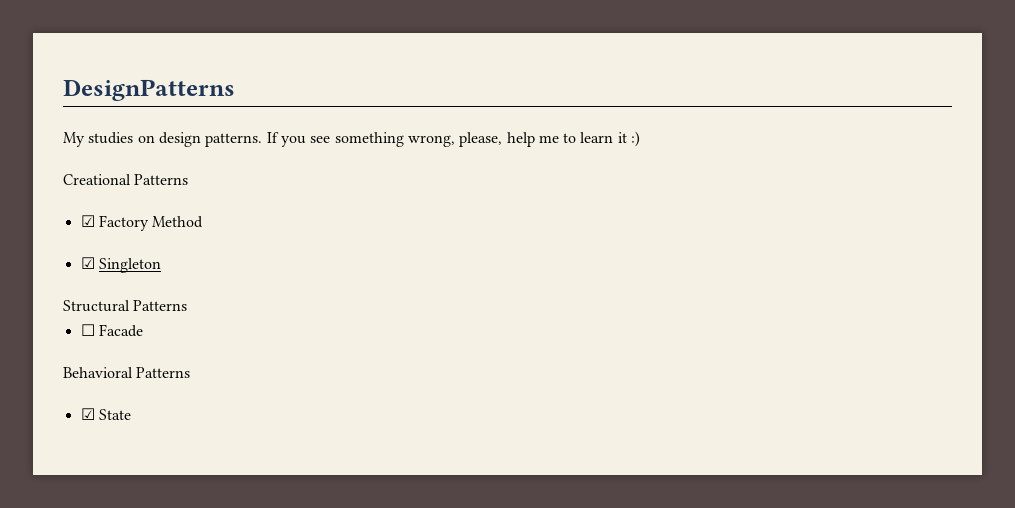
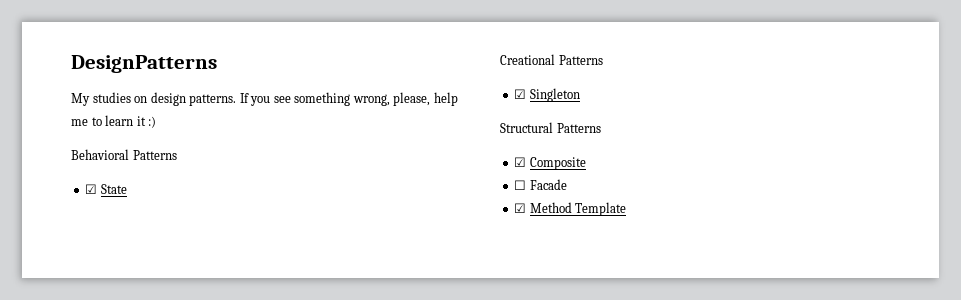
+ Behavioral Patterns
+ ☑ State
  Creational Patterns
- ☑ Factory Method
+ ☑ Composite
- Behavioral Patterns
- ☑ State
+ ☑ Method Template

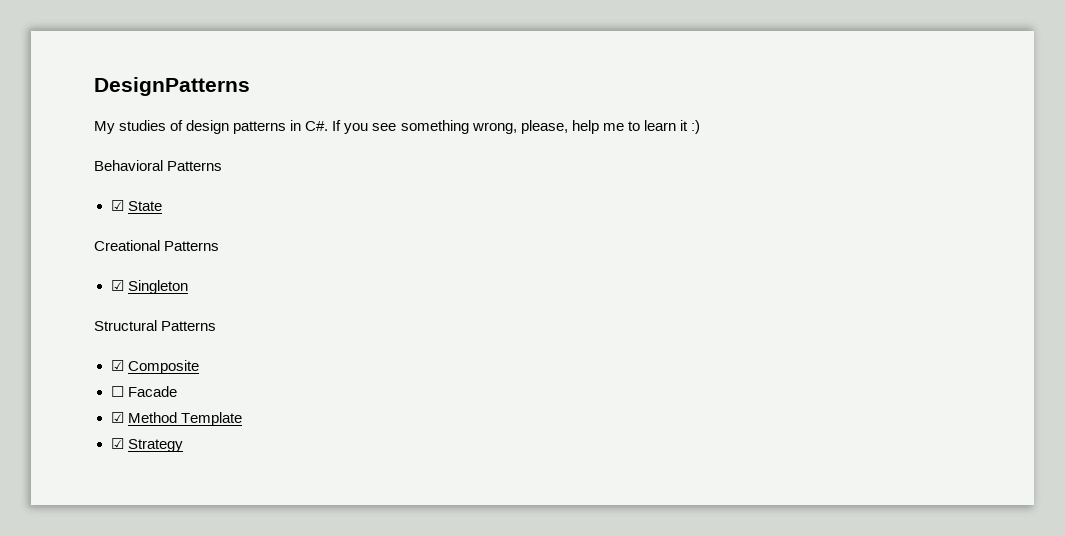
- My studies on design patterns. If you see something wrong, please, help me to learn it :)
+ My studies of design patterns in C#. If you see something wrong, please, help me to learn it :)
+ ☑ Strategy

